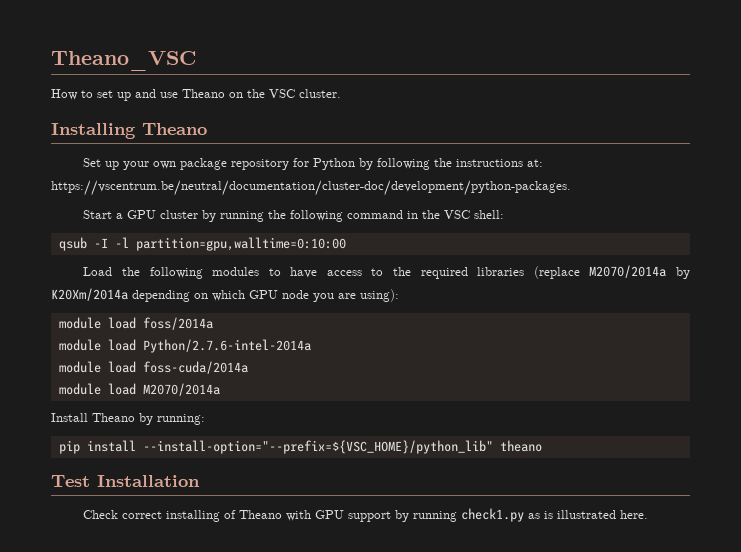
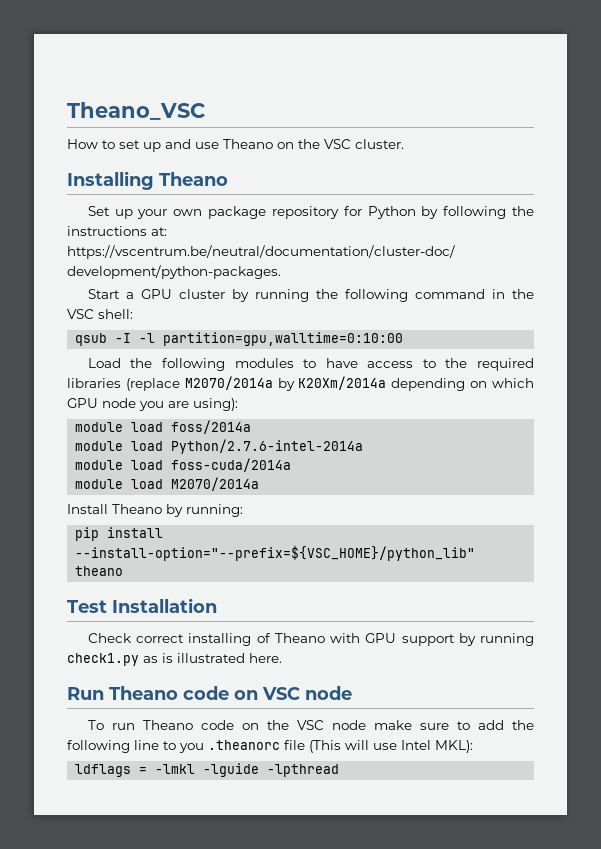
+ Run Theano code on VSC node
+ To run Theano code on the VSC node make sure to add the following line to you .theanorc file (This will use Intel MKL):
+ ldflags = -lmkl -lguide -lpthread

